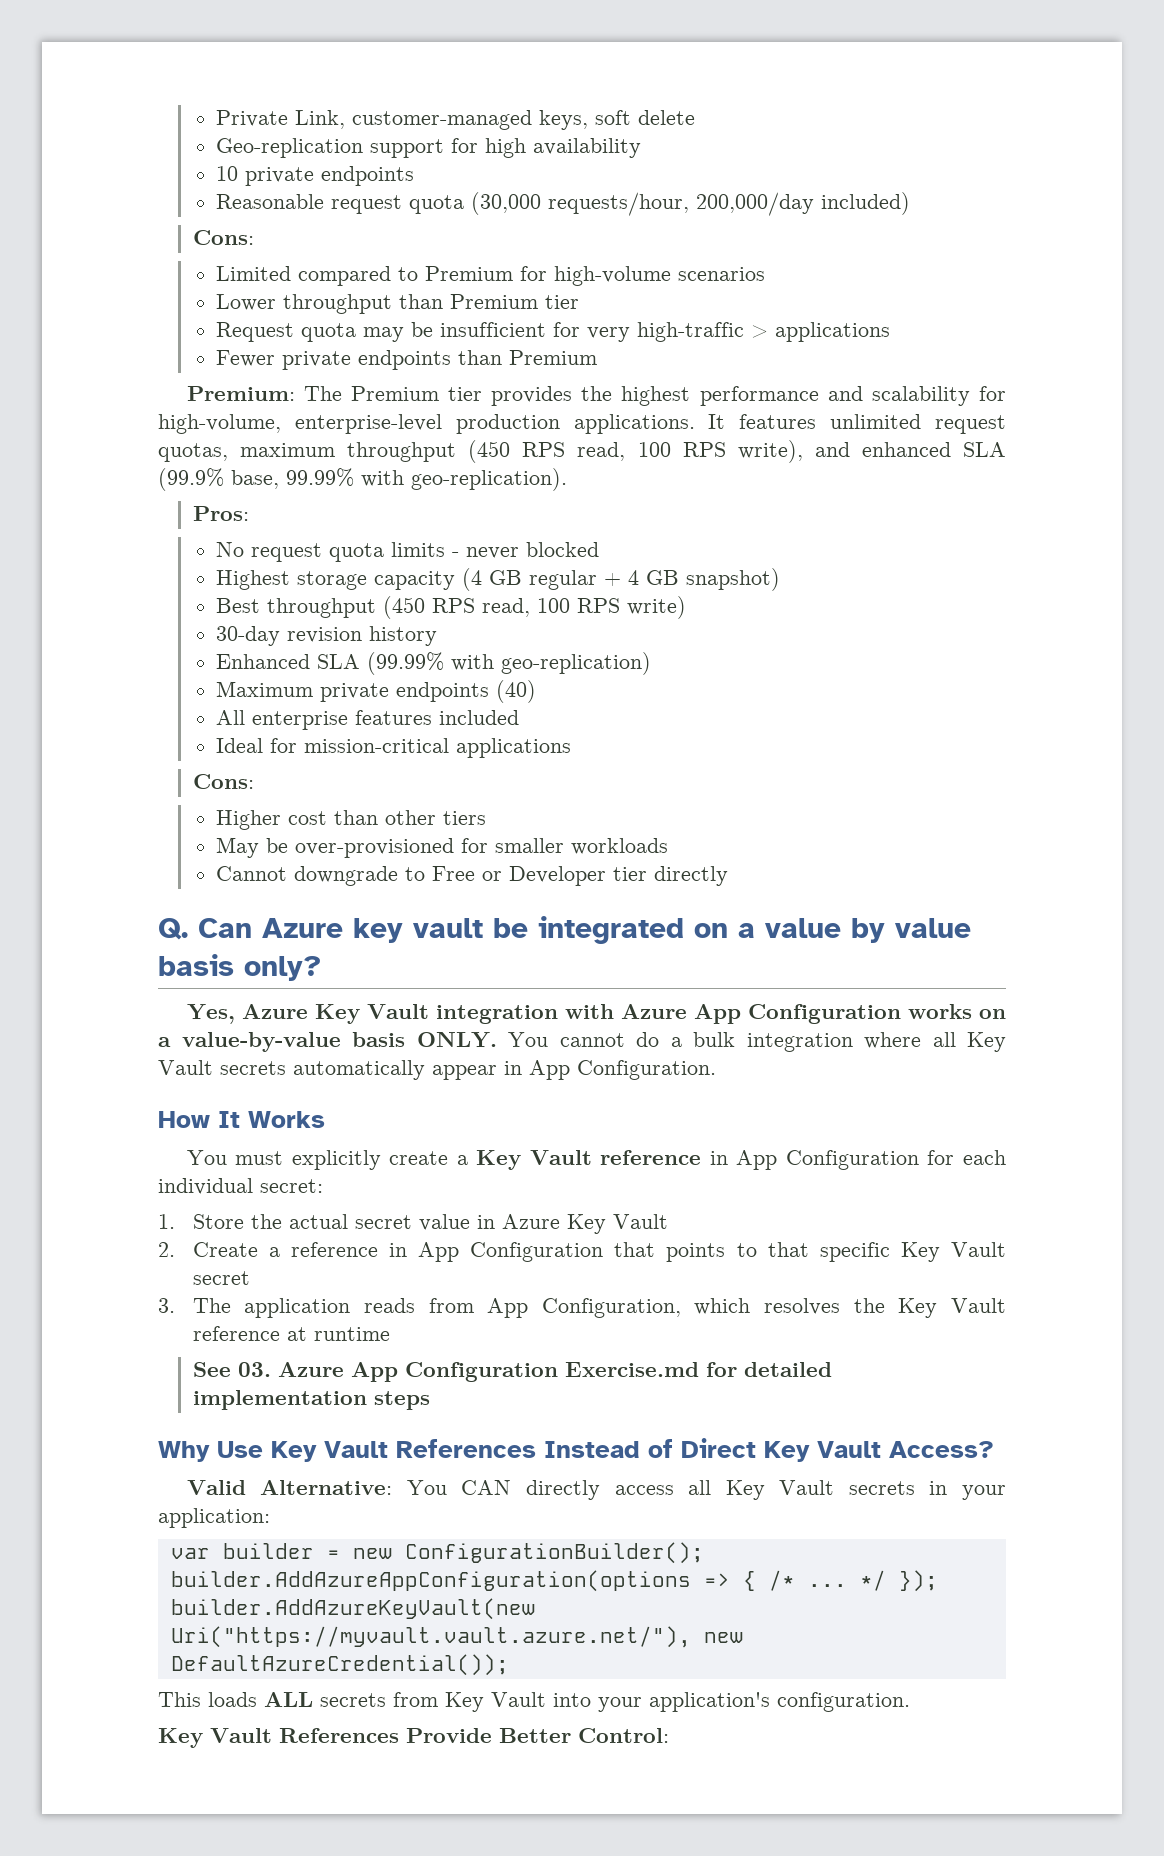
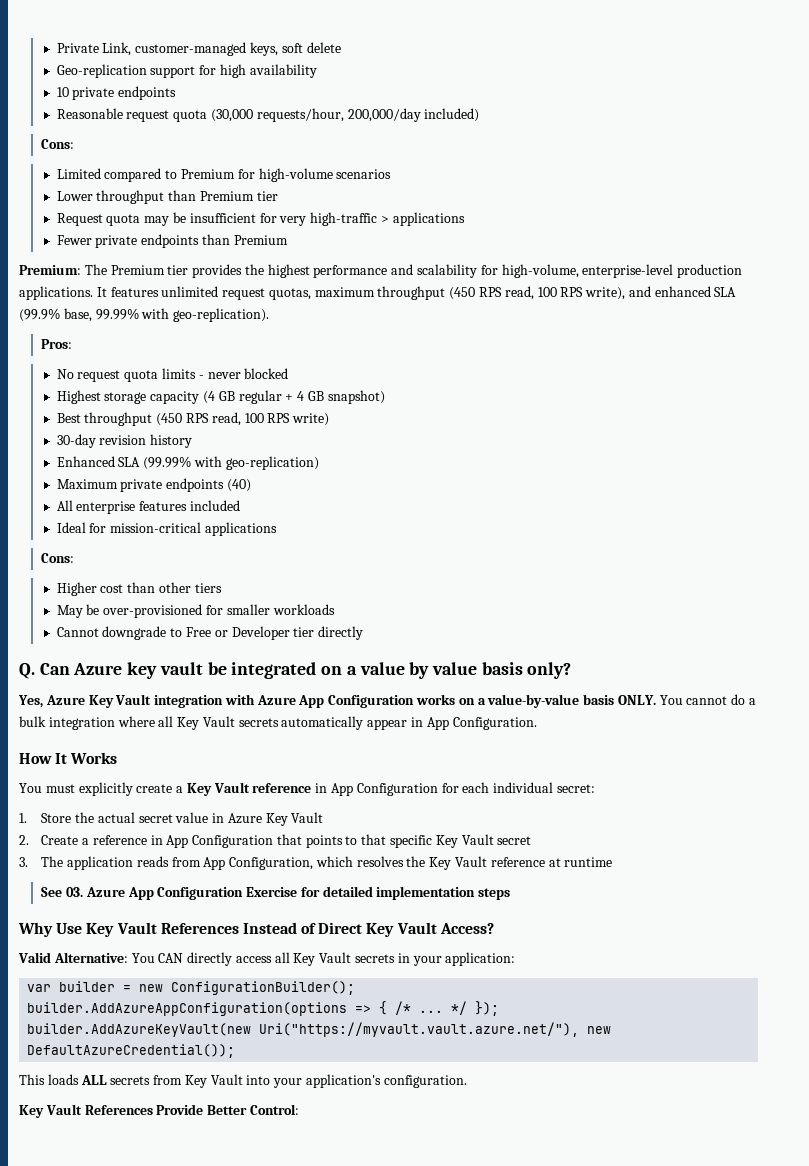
- See 03. Azure App Configuration Exercise.md for detailed implementation steps
+ See 03. Azure App Configuration Exercise for detailed implementation steps

